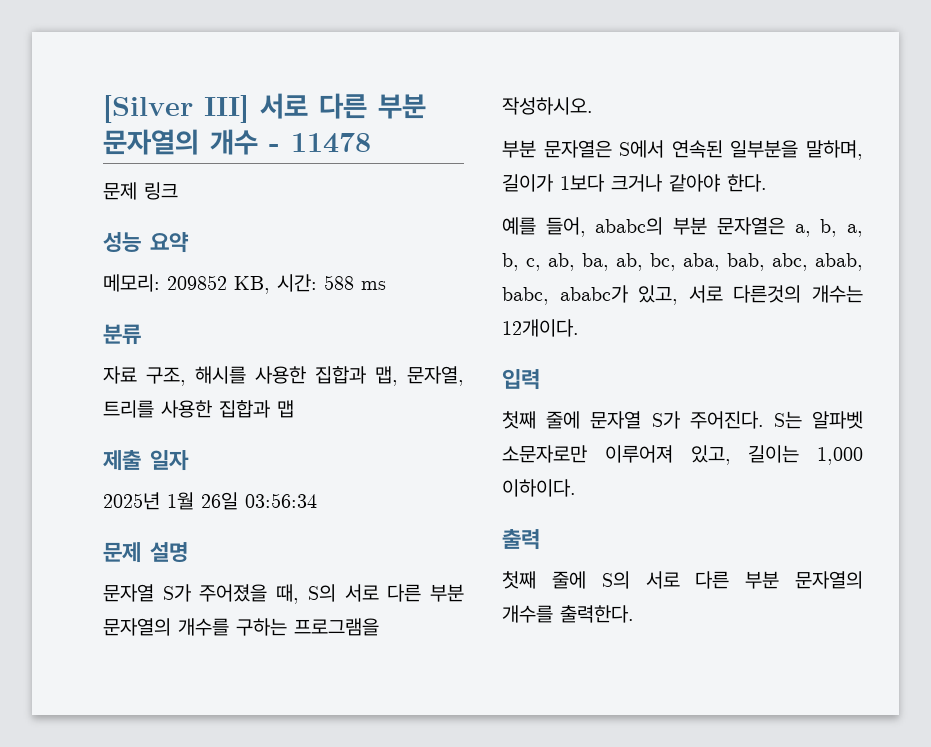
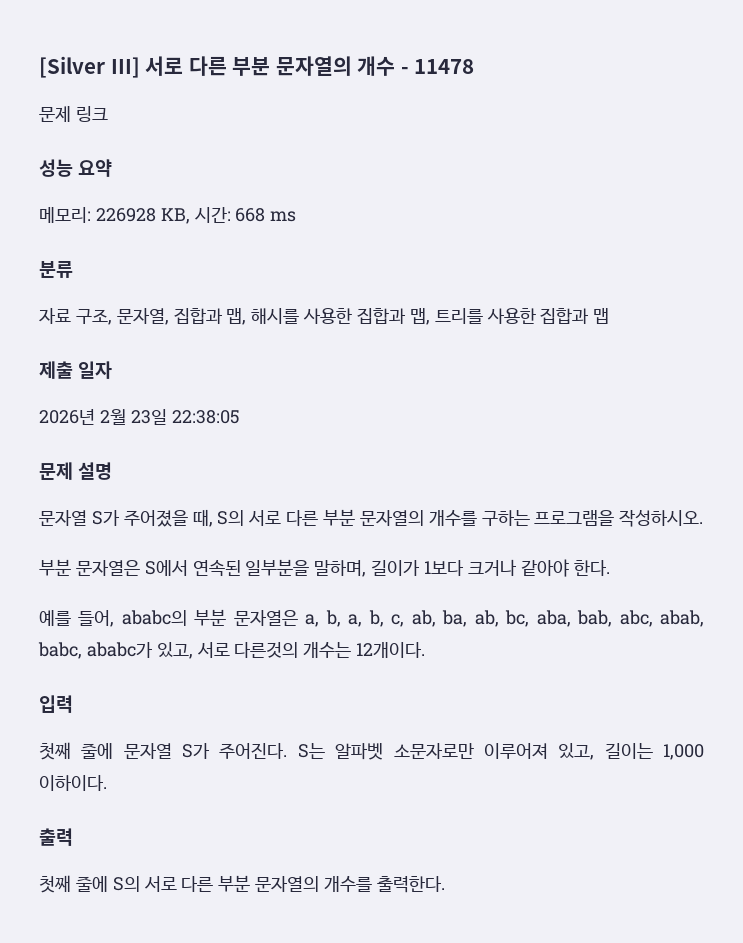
- 메모리: 209852 KB, 시간: 588 ms
+ 메모리: 226928 KB, 시간: 668 ms
- 자료 구조, 해시를 사용한 집합과 맵, 문자열, 트리를 사용한 집합과 맵
+ 자료 구조, 문자열, 집합과 맵, 해시를 사용한 집합과 맵, 트리를 사용한 집합과 맵
- 2025년 1월 26일 03:56:34
+ 2026년 2월 23일 22:38:05

